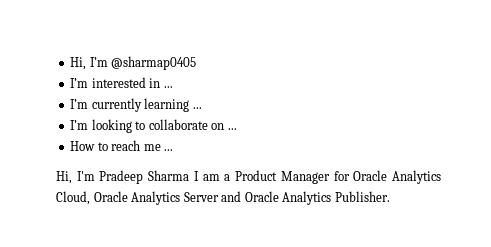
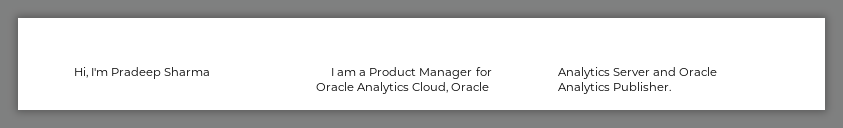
- Hi, I’m @sharmap0405
- I’m interested in ...
- I’m currently learning ...
- I’m looking to collaborate on ...
- How to reach me ...
- Hi, I'm Pradeep Sharma I am a Product Manager for Oracle Analytics Cloud, Oracle Analytics Server and Oracle Analytics Publisher.
+ Hi, I'm Pradeep Sharma
+ I am a Product Manager for Oracle Analytics Cloud, Oracle Analytics Server and Oracle Analytics Publisher.

